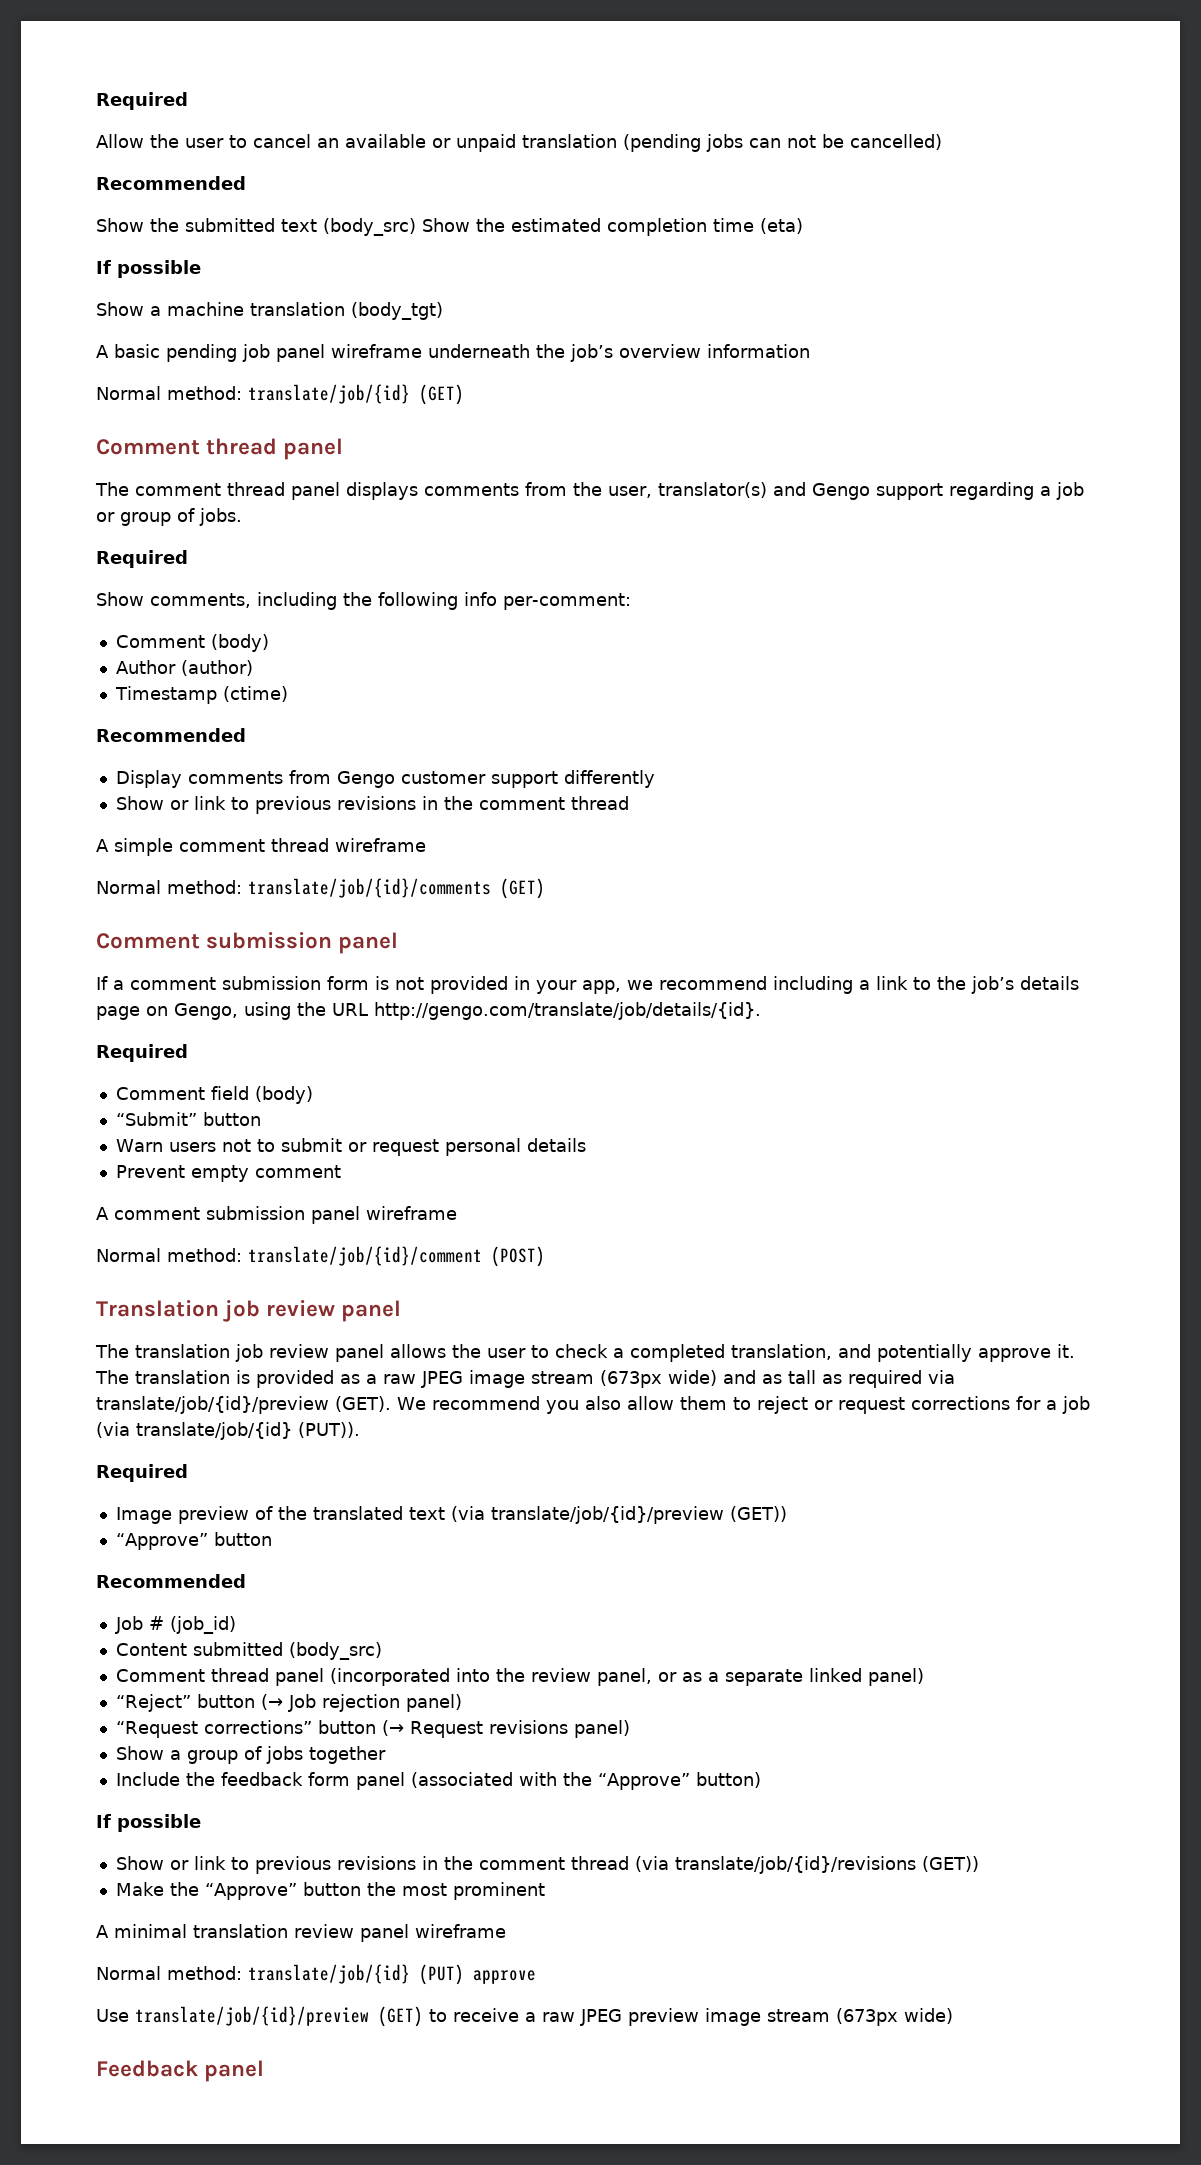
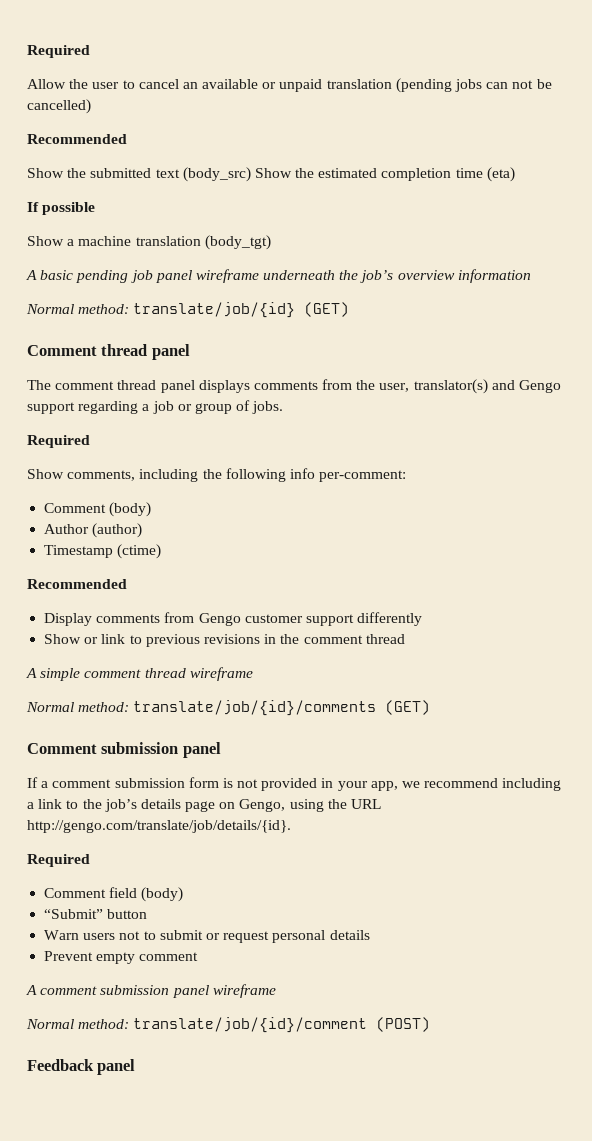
- Translation job review panel
- The translation job review panel allows the user to check a completed translation, and potentially approve it. The translation is provided as a raw JPEG image stream (673px wide) and as tall as required via translate/job/{id}/preview (GET). We recommend you also allow them to reject or request corrections for a job (via translate/job/{id} (PUT)).
- Required
- Image preview of the translated text (via translate/job/{id}/preview (GET))
- “Approve” button
- Recommended
- Job # (job_id)
- Content submitted (body_src)
- Comment thread panel (incorporated into the review panel, or as a separate linked panel)
- “Reject” button (→ Job rejection panel)
- “Request corrections” button (→ Request revisions panel)
- Show a group of jobs together
- Include the feedback form panel (associated with the “Approve” button)
- If possible
- Show or link to previous revisions in the comment thread (via translate/job/{id}/revisions (GET))
- Make the “Approve” button the most prominent
- A minimal translation review panel wireframe
- Normal method: translate/job/{id} (PUT) approve
- Use translate/job/{id}/preview (GET) to receive a raw JPEG preview image stream (673px wide)

